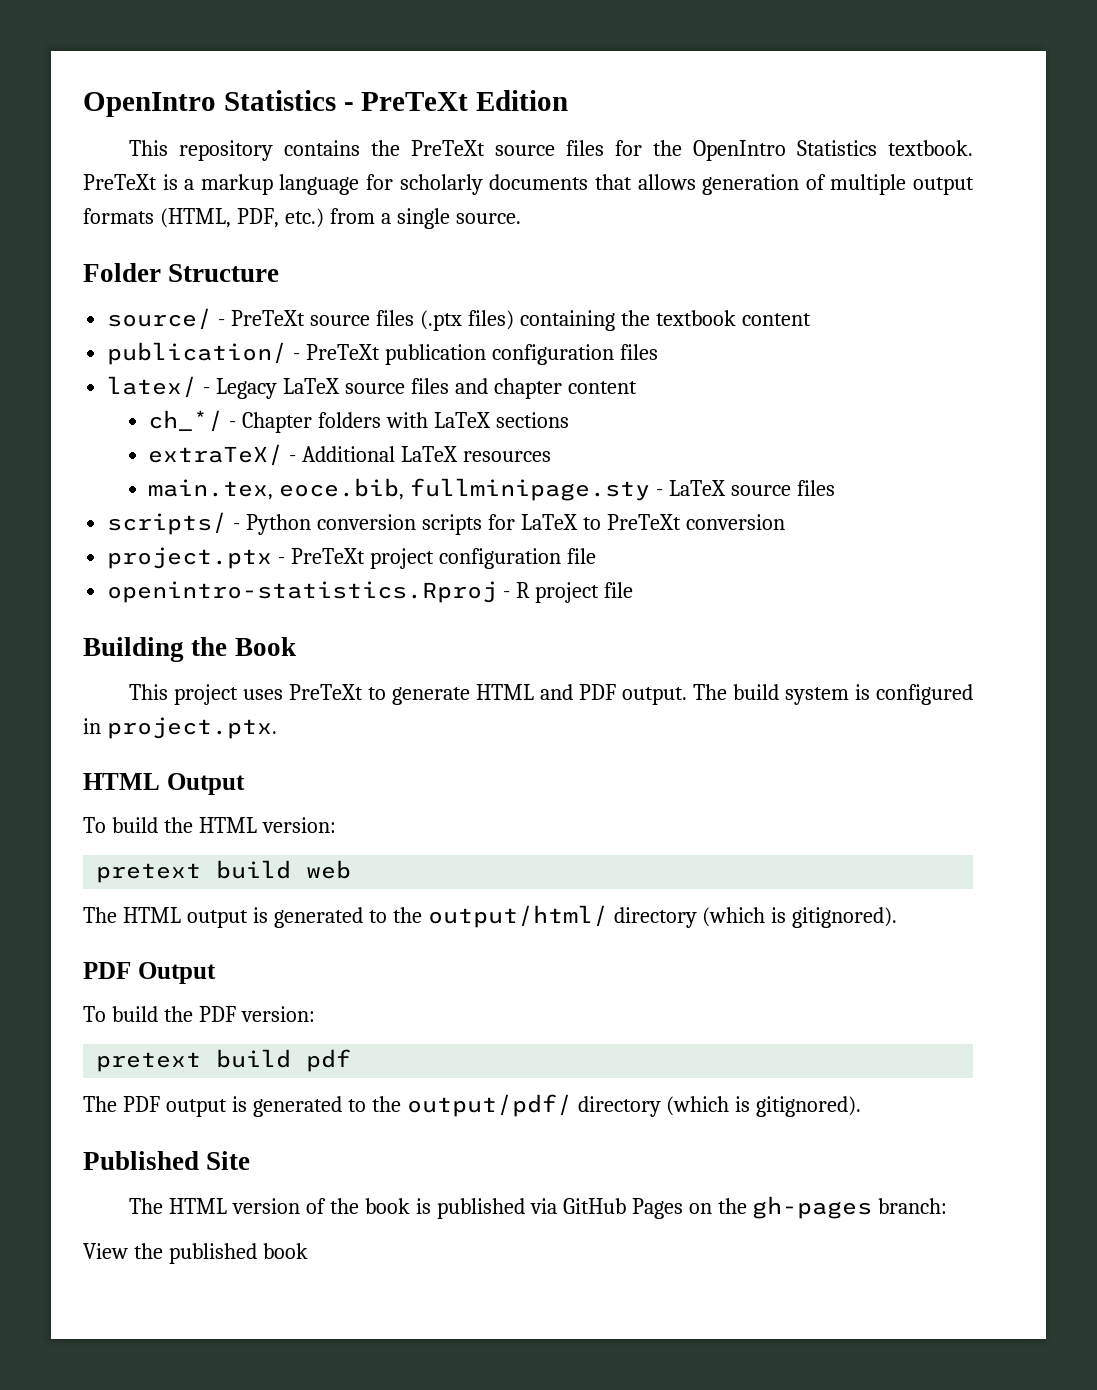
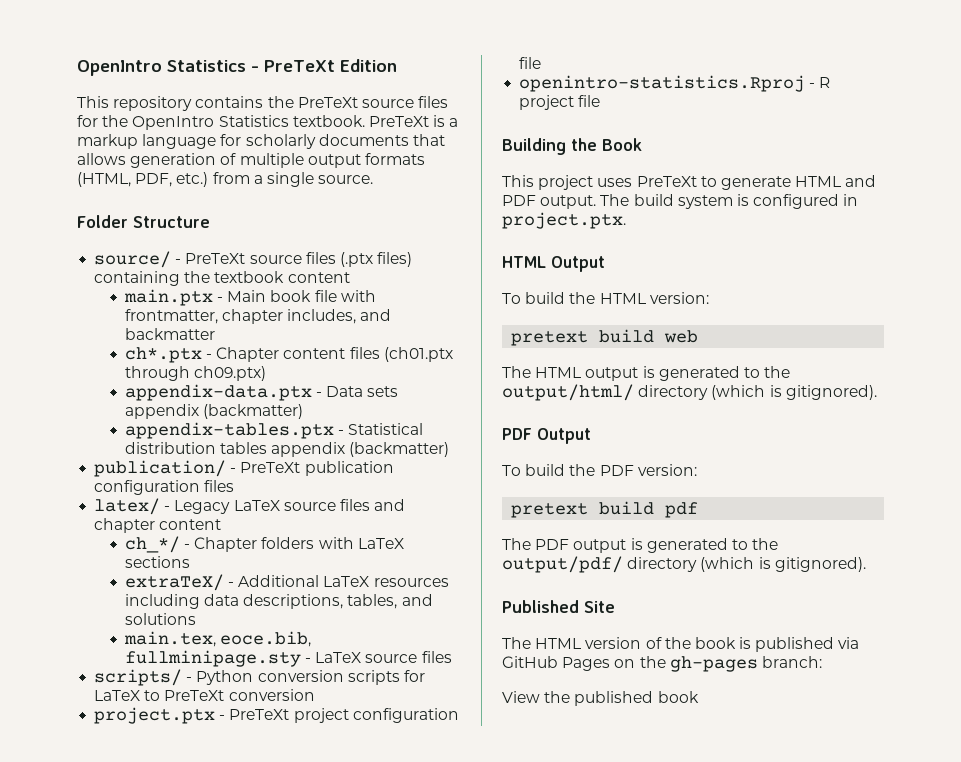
+ main.ptx - Main book file with frontmatter, chapter includes, and backmatter
+ ch*.ptx - Chapter content files (ch01.ptx through ch09.ptx)
+ appendix-data.ptx - Data sets appendix (backmatter)
+ appendix-tables.ptx - Statistical distribution tables appendix (backmatter)
- extraTeX/ - Additional LaTeX resources
+ extraTeX/ - Additional LaTeX resources including data descriptions, tables, and solutions

